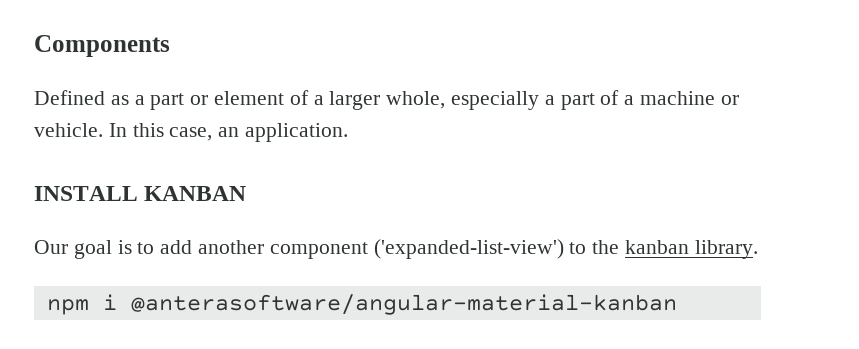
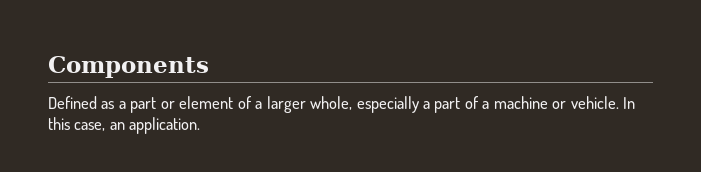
- INSTALL KANBAN
- Our goal is to add another component ('expanded-list-view') to the kanban library.
- npm i @anterasoftware/angular-material-kanban

